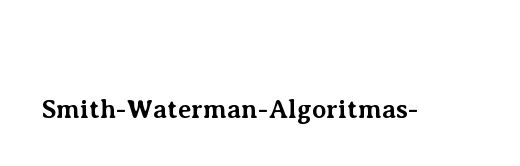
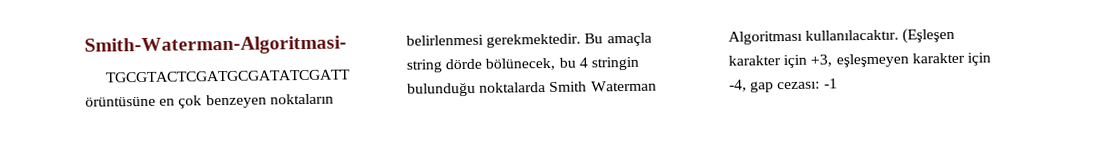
- Smith-Waterman-Algoritmas-
+ Smith-Waterman-Algoritmasi-
+ TGCGTACTCGATGCGATATCGATT örüntüsüne en çok benzeyen noktaların belirlenmesi gerekmektedir. Bu amaçla string dörde bölünecek, bu 4 stringin bulunduğu noktalarda Smith Waterman Algoritması kullanılacaktır. (Eşleşen karakter için +3, eşleşmeyen karakter için -4, gap cezası: -1

